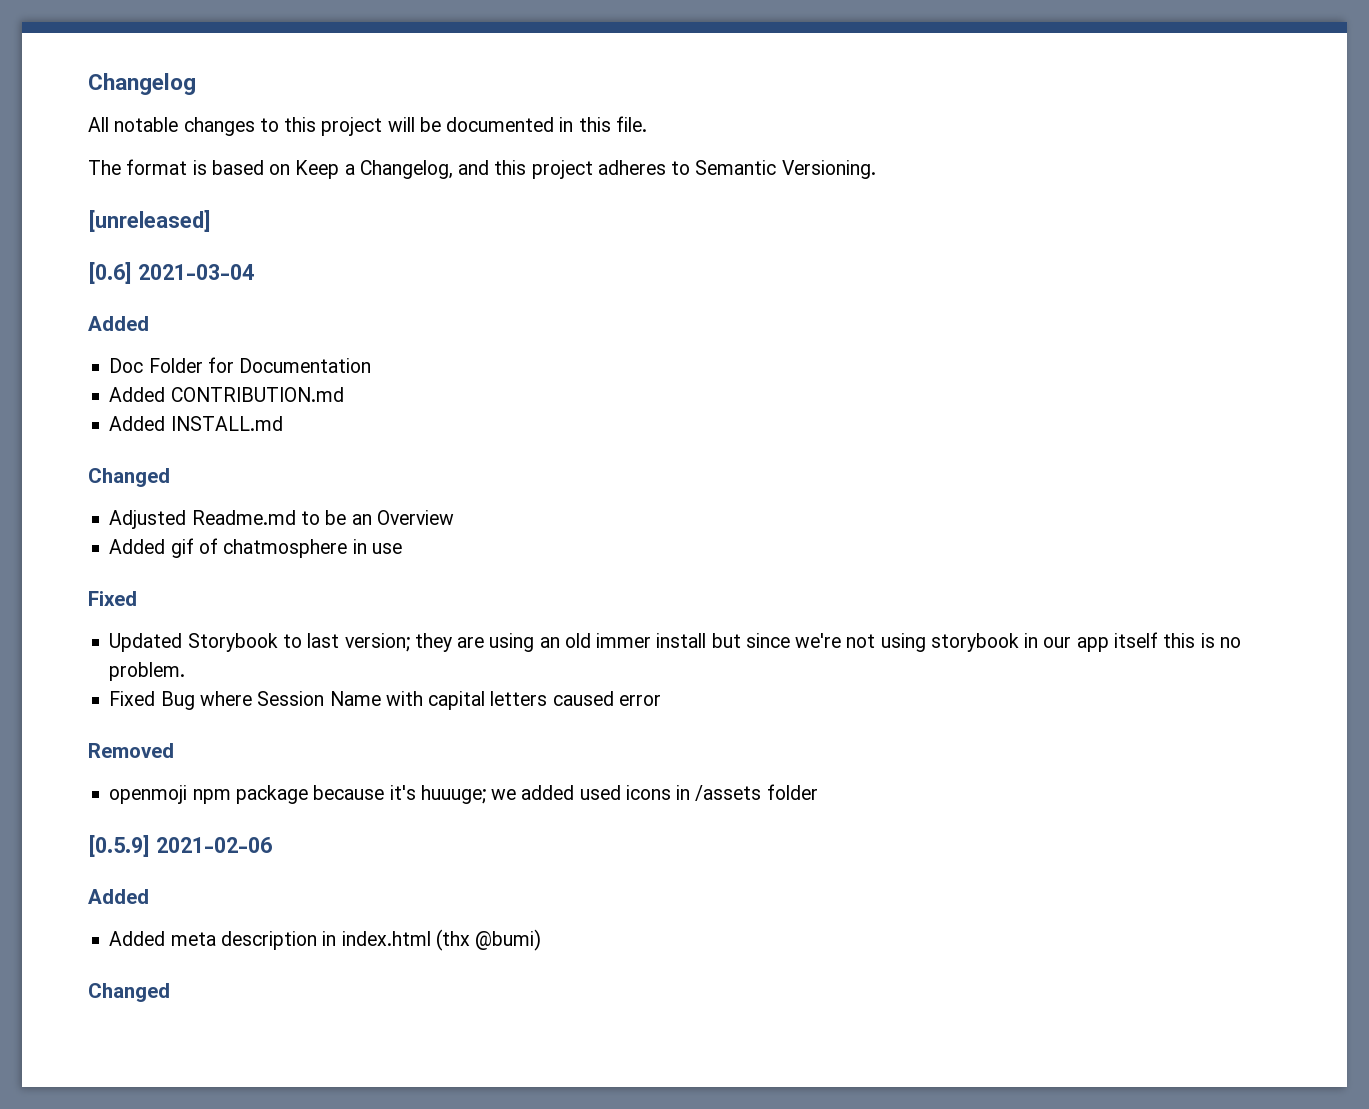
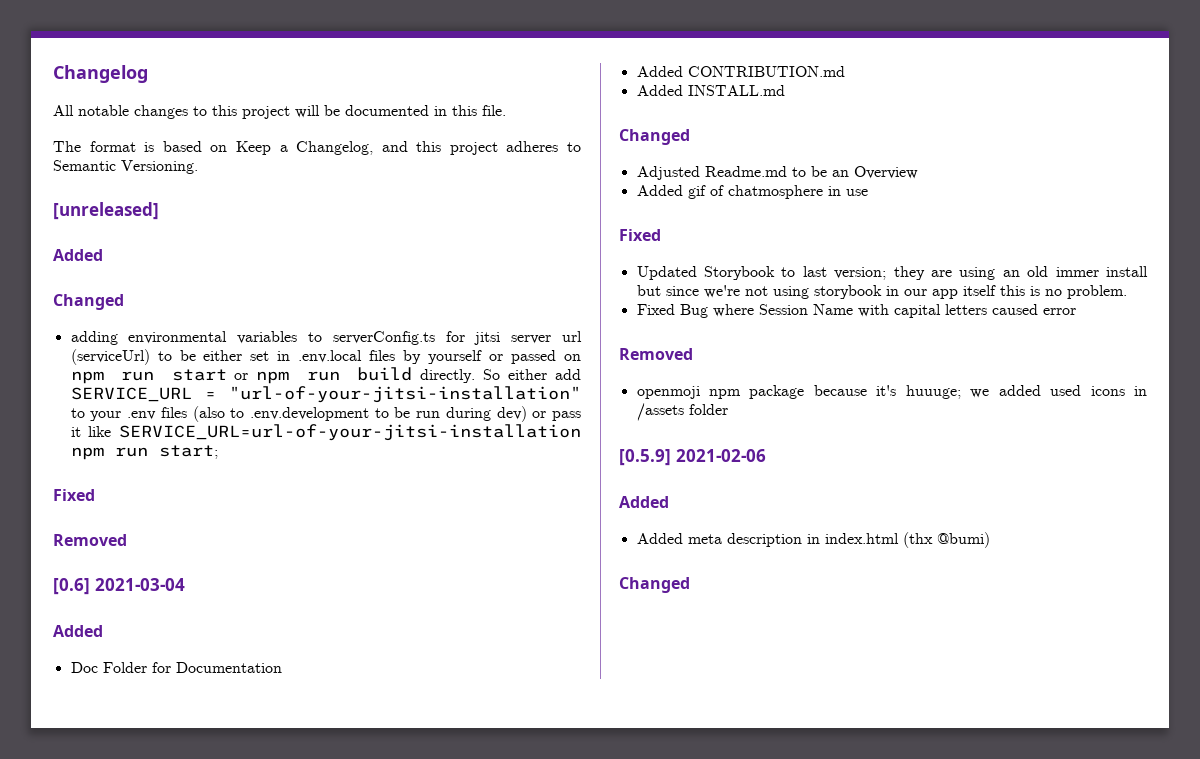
  [unreleased]
+ Added
+ Changed
+ adding environmental variables to serverConfig.ts for jitsi server url (serviceUrl) to be either set in .env.local files by yourself or passed on npm run start or npm run build directly. So either add SERVICE_URL = "url-of-your-jitsi-installation" to your .env files (also to .env.development to be run during dev) or pass it like SERVICE_URL=url-of-your-jitsi-installation npm run start;
+ Fixed
+ Removed

